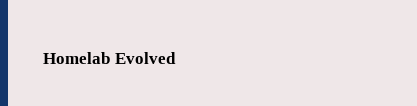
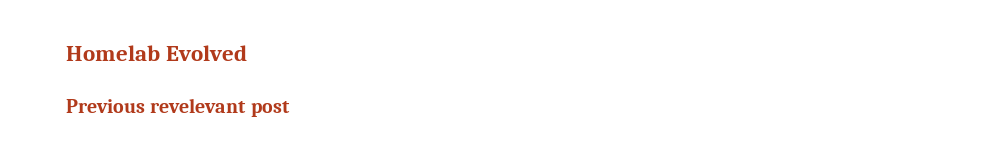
+ Previous revelevant post

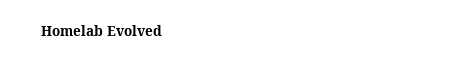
- Previous revelevant post

